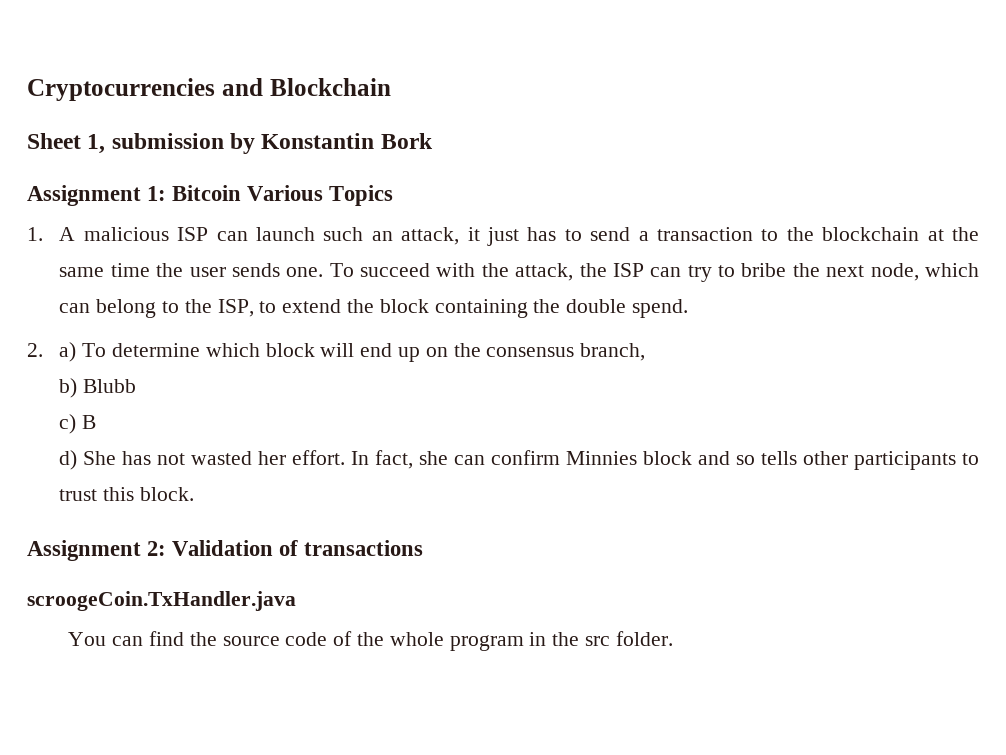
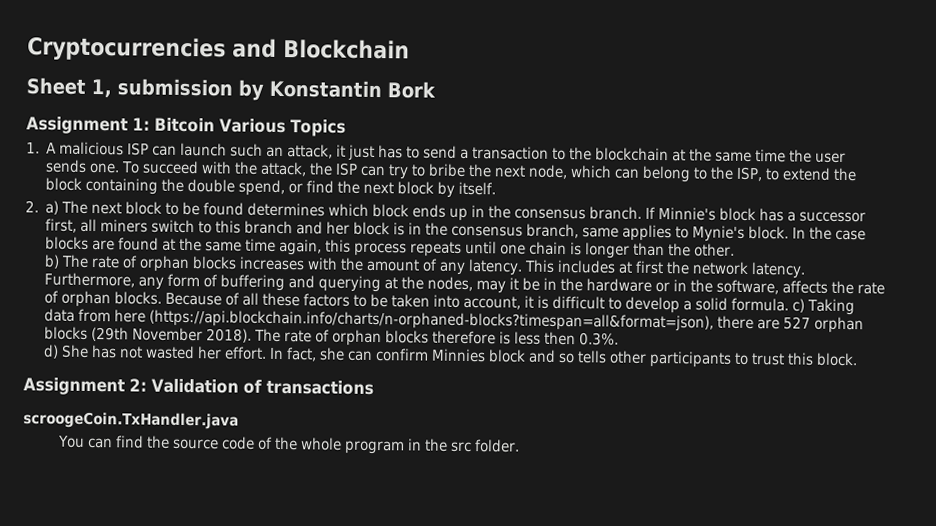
- To succeed with the attack, the ISP can try to bribe the next node, which can belong to the ISP, to extend the block containing the double spend.
- 2. a) To determine which block will end up on the consensus branch,
- b) Blubb
- c) B
+ To succeed with the attack, the ISP can try to bribe the next node, which can belong to the ISP, to extend the block containing the double spend, or find the next block by itself.
+ 2. a) The next block to be found determines which block ends up in the consensus branch. If Minnie's block has a successor first, all miners switch to this branch and her block is in the consensus branch, same applies to Mynie's block. In the case blocks are found at the same time again, this process repeats until one chain is longer than the other.
+ b) The rate of orphan blocks increases with the amount of any latency. This includes at first the network latency. Furthermore, any form of buffering and querying at the nodes, may it be in the hardware or in the software, affects the rate of orphan blocks. Because of all these factors to be taken into account, it is difficult to develop a solid formula. c) Taking data from here (https://api.blockchain.info/charts/n-orphaned-blocks?timespan=all&format=json), there are 527 orphan blocks (29th November 2018). The rate of orphan blocks therefore is less then 0.3%.

